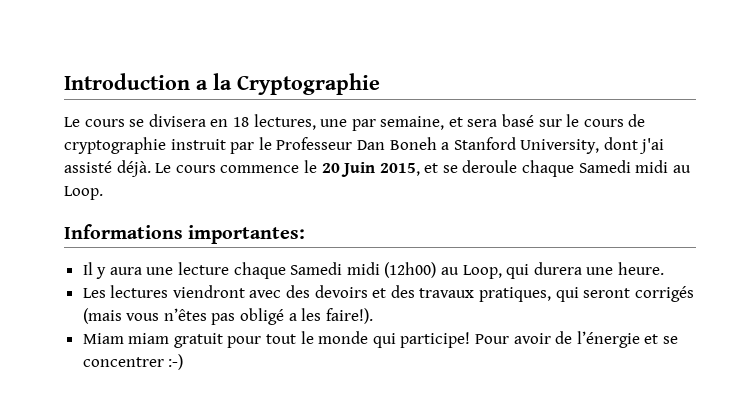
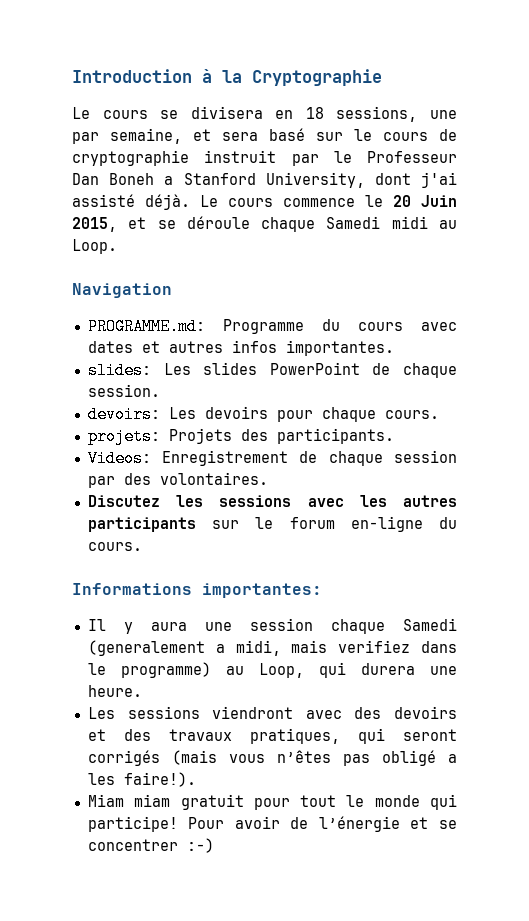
- Introduction a la Cryptographie
+ Introduction à la Cryptographie
- Le cours se divisera en 18 lectures, une par semaine, et sera basé sur le cours de cryptographie instruit par le Professeur Dan Boneh a Stanford University, dont j'ai assisté déjà.
+ Le cours se divisera en 18 sessions, une par semaine, et sera basé sur le cours de cryptographie instruit par le Professeur Dan Boneh a Stanford University, dont j'ai assisté déjà.
- Le cours commence le 20 Juin 2015, et se deroule chaque Samedi midi au Loop.
+ Le cours commence le 20 Juin 2015, et se déroule chaque Samedi midi au Loop.
+ Navigation
+ PROGRAMME.md: Programme du cours avec dates et autres infos importantes.
+ slides: Les slides PowerPoint de chaque session.
+ devoirs: Les devoirs pour chaque cours.
+ projets: Projets des participants.
+ Videos: Enregistrement de chaque session par des volontaires.
+ Discutez les sessions avec les autres participants sur le forum en-ligne du cours.
- Il y aura une lecture chaque Samedi midi (12h00) au Loop, qui durera une heure.
+ Il y aura une session chaque Samedi (generalement a midi, mais verifiez dans le programme) au Loop, qui durera une heure.
- Les lectures viendront avec des devoirs et des travaux pratiques, qui seront corrigés (mais vous n’êtes pas obligé a les faire!).
+ Les sessions viendront avec des devoirs et des travaux pratiques, qui seront corrigés (mais vous n’êtes pas obligé a les faire!).

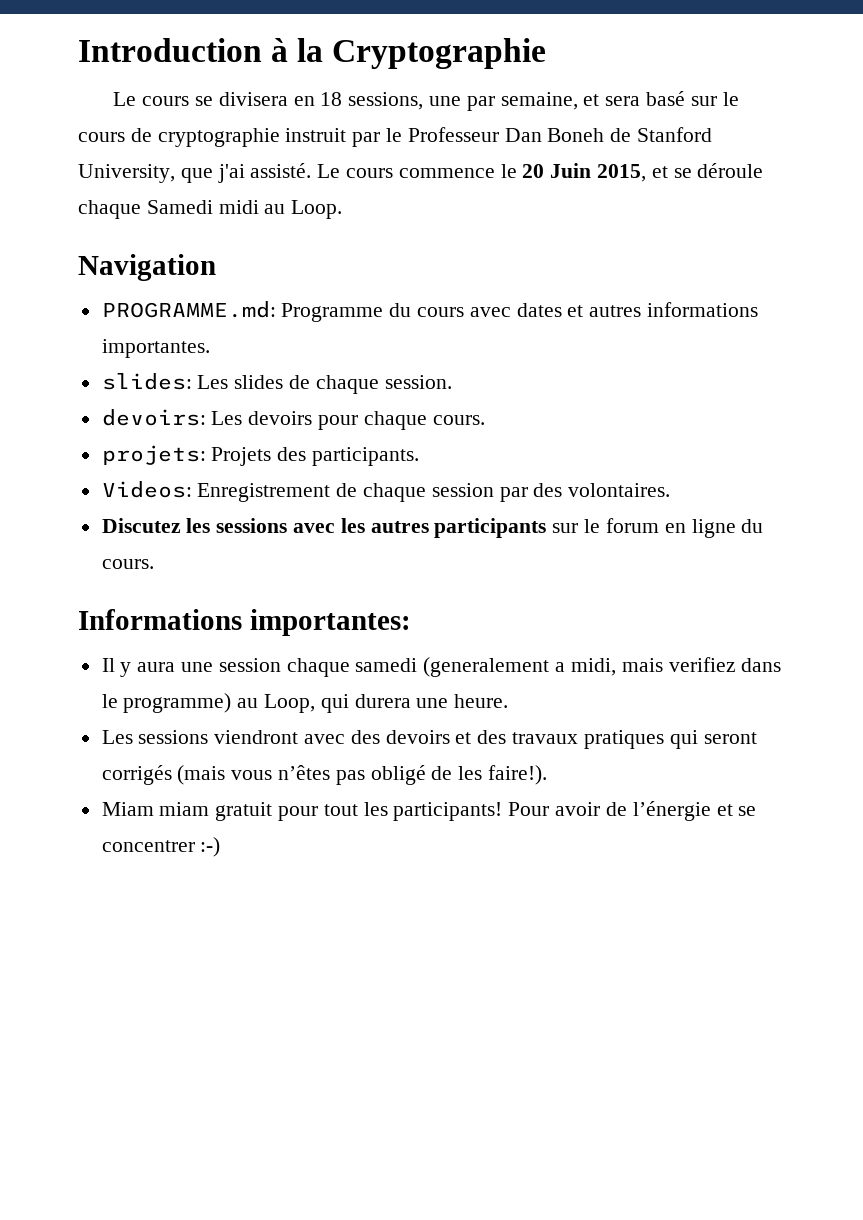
- Le cours se divisera en 18 sessions, une par semaine, et sera basé sur le cours de cryptographie instruit par le Professeur Dan Boneh a Stanford University, dont j'ai assisté déjà.
+ Le cours se divisera en 18 sessions, une par semaine, et sera basé sur le cours de cryptographie instruit par le Professeur Dan Boneh de Stanford University, que j'ai assisté.
- PROGRAMME.md: Programme du cours avec dates et autres infos importantes.
+ PROGRAMME.md: Programme du cours avec dates et autres informations importantes.
- slides: Les slides PowerPoint de chaque session.
+ slides: Les slides de chaque session.
- Discutez les sessions avec les autres participants sur le forum en-ligne du cours.
+ Discutez les sessions avec les autres participants sur le forum en ligne du cours.
- Il y aura une session chaque Samedi (generalement a midi, mais verifiez dans le programme) au Loop, qui durera une heure.
+ Il y aura une session chaque samedi (generalement a midi, mais verifiez dans le programme) au Loop, qui durera une heure.
- Les sessions viendront avec des devoirs et des travaux pratiques, qui seront corrigés (mais vous n’êtes pas obligé a les faire!).
+ Les sessions viendront avec des devoirs et des travaux pratiques qui seront corrigés (mais vous n’êtes pas obligé de les faire!).
- Miam miam gratuit pour tout le monde qui participe!
+ Miam miam gratuit pour tout les participants!

